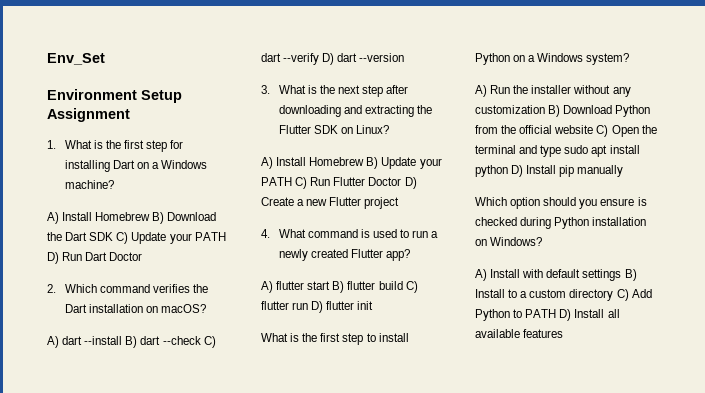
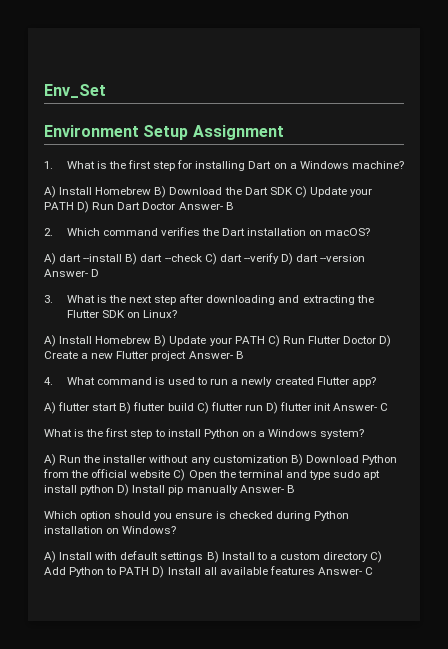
- A) Install Homebrew B) Download the Dart SDK C) Update your PATH D) Run Dart Doctor
+ A) Install Homebrew B) Download the Dart SDK C) Update your PATH D) Run Dart Doctor Answer- B
- A) dart --install B) dart --check C) dart --verify D) dart --version
+ A) dart --install B) dart --check C) dart --verify D) dart --version Answer- D
- A) Install Homebrew B) Update your PATH C) Run Flutter Doctor D) Create a new Flutter project
+ A) Install Homebrew B) Update your PATH C) Run Flutter Doctor D) Create a new Flutter project Answer- B
- A) flutter start B) flutter build C) flutter run D) flutter init
+ A) flutter start B) flutter build C) flutter run D) flutter init Answer- C
- A) Run the installer without any customization B) Download Python from the official website C) Open the terminal and type sudo apt install python D) Install pip manually
+ A) Run the installer without any customization B) Download Python from the official website C) Open the terminal and type sudo apt install python D) Install pip manually Answer- B
- A) Install with default settings B) Install to a custom directory C) Add Python to PATH D) Install all available features
+ A) Install with default settings B) Install to a custom directory C) Add Python to PATH D) Install all available features Answer- C

